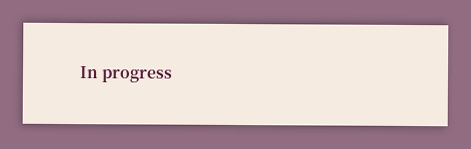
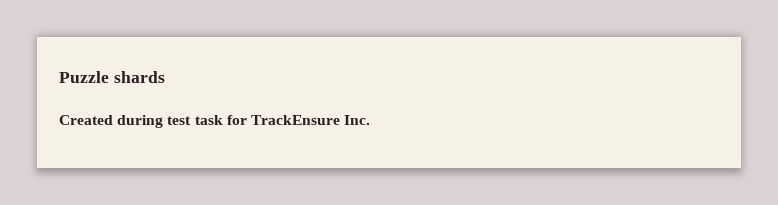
- In progress
+ Puzzle shards
+ Created during test task for TrackEnsure Inc.

